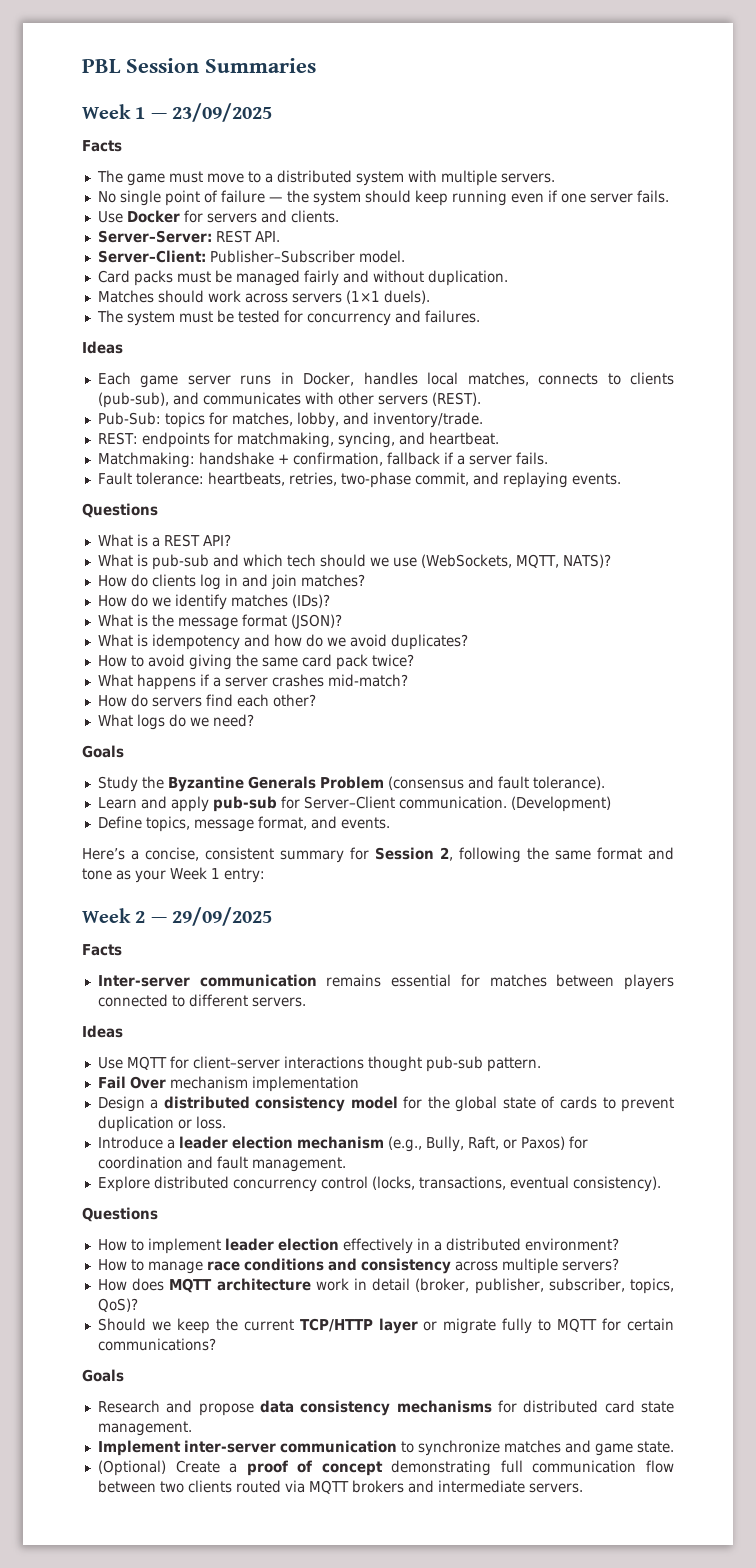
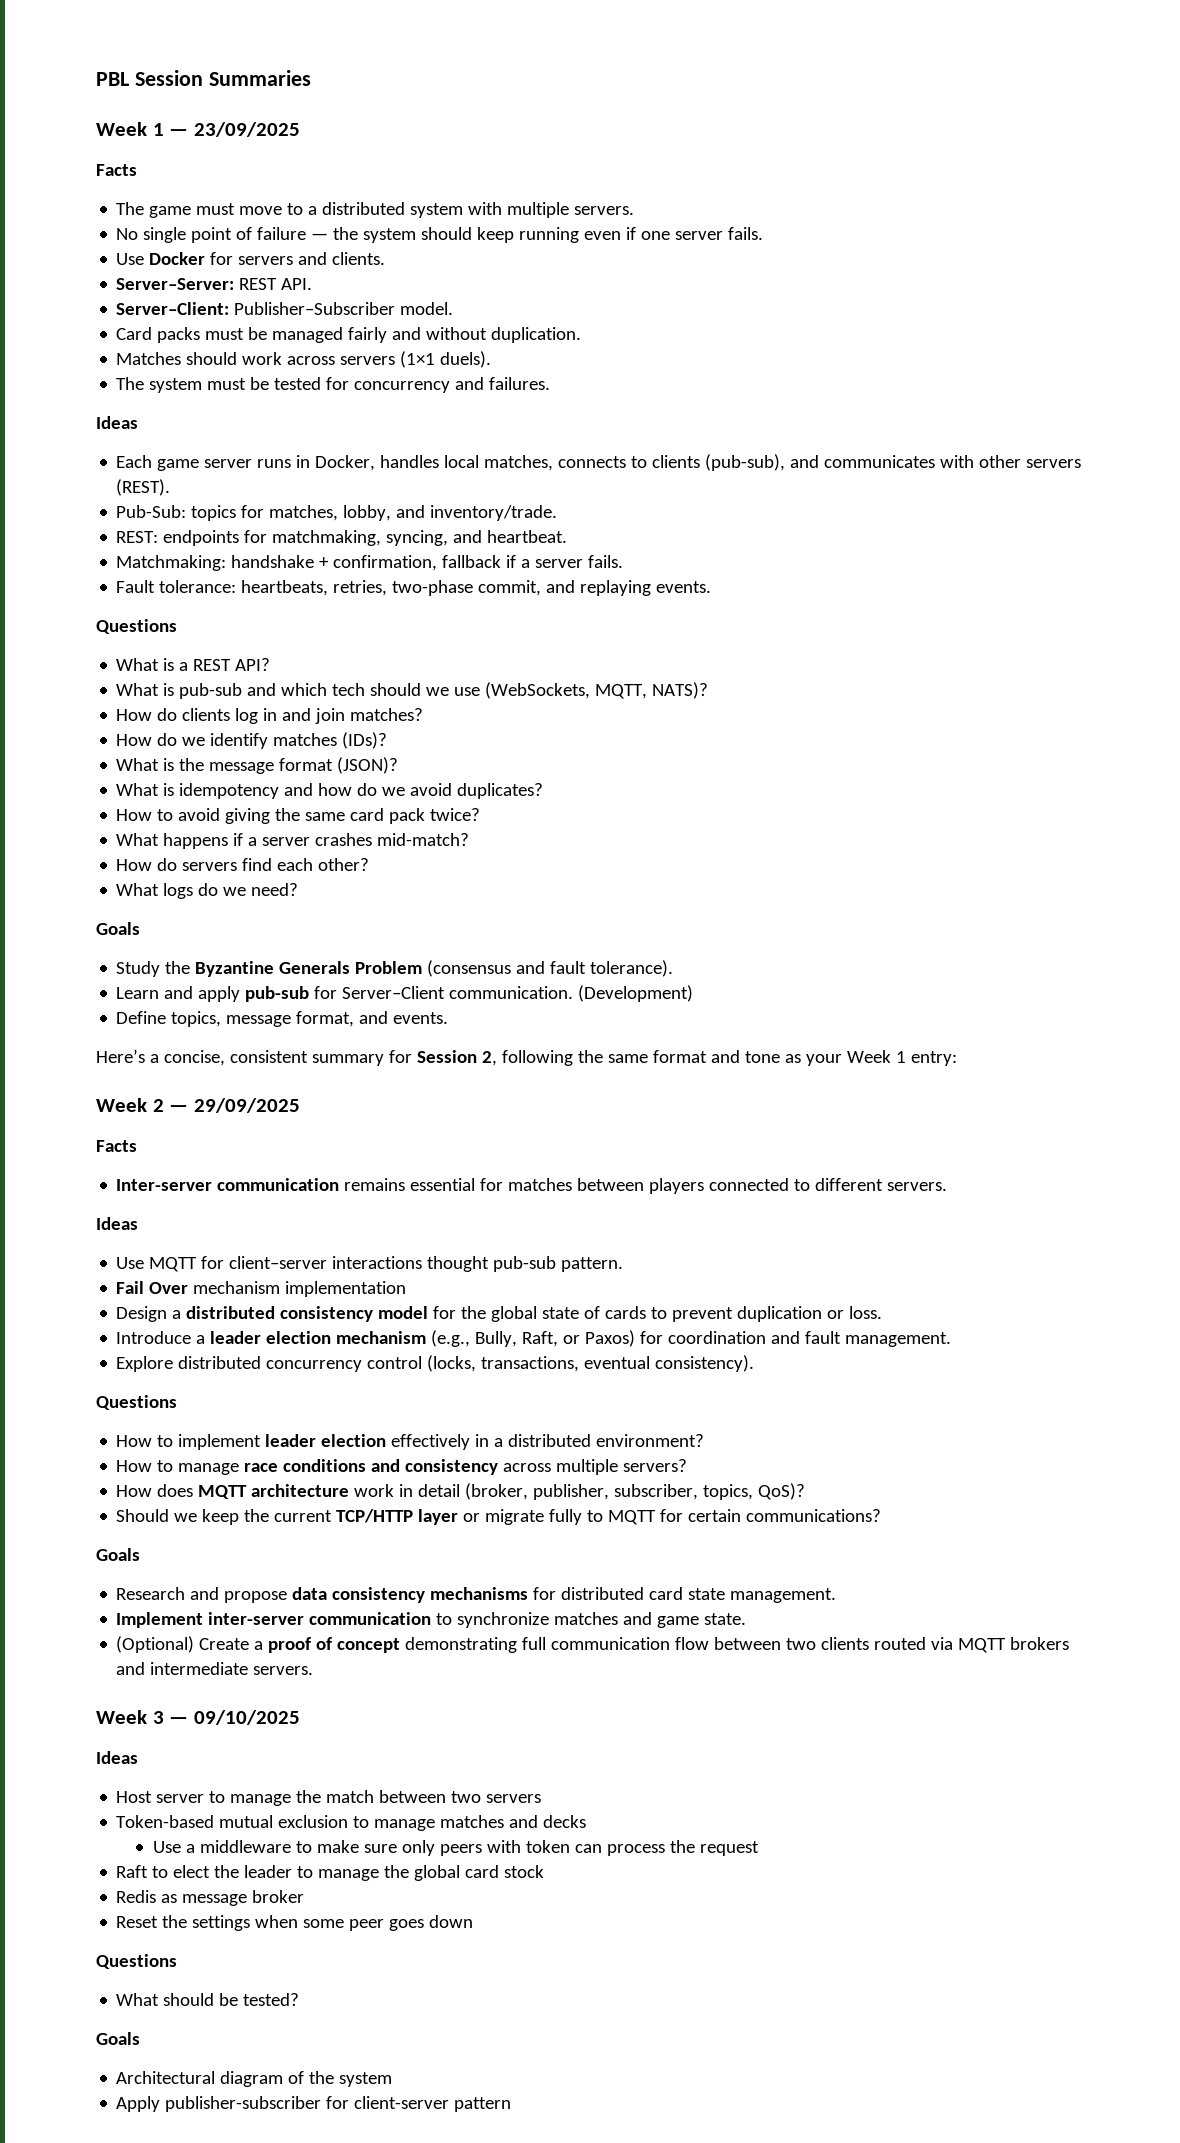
+ Week 3 — 09/10/2025
+ Ideas
+ Host server to manage the match between two servers
+ Token-based mutual exclusion to manage matches and decks
+ Use a middleware to make sure only peers with token can process the request
+ Raft to elect the leader to manage the global card stock
+ Redis as message broker
+ Reset the settings when some peer goes down
+ Questions
+ What should be tested?
+ Goals
+ Architectural diagram of the system
+ Apply publisher-subscriber for client-server pattern

